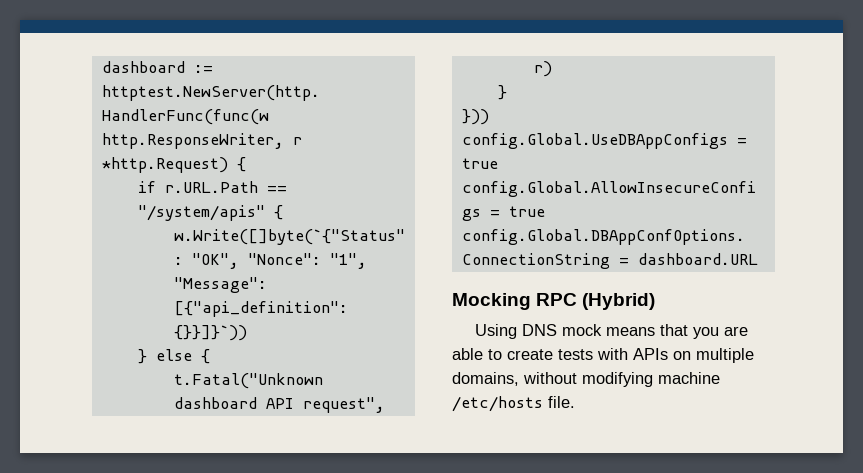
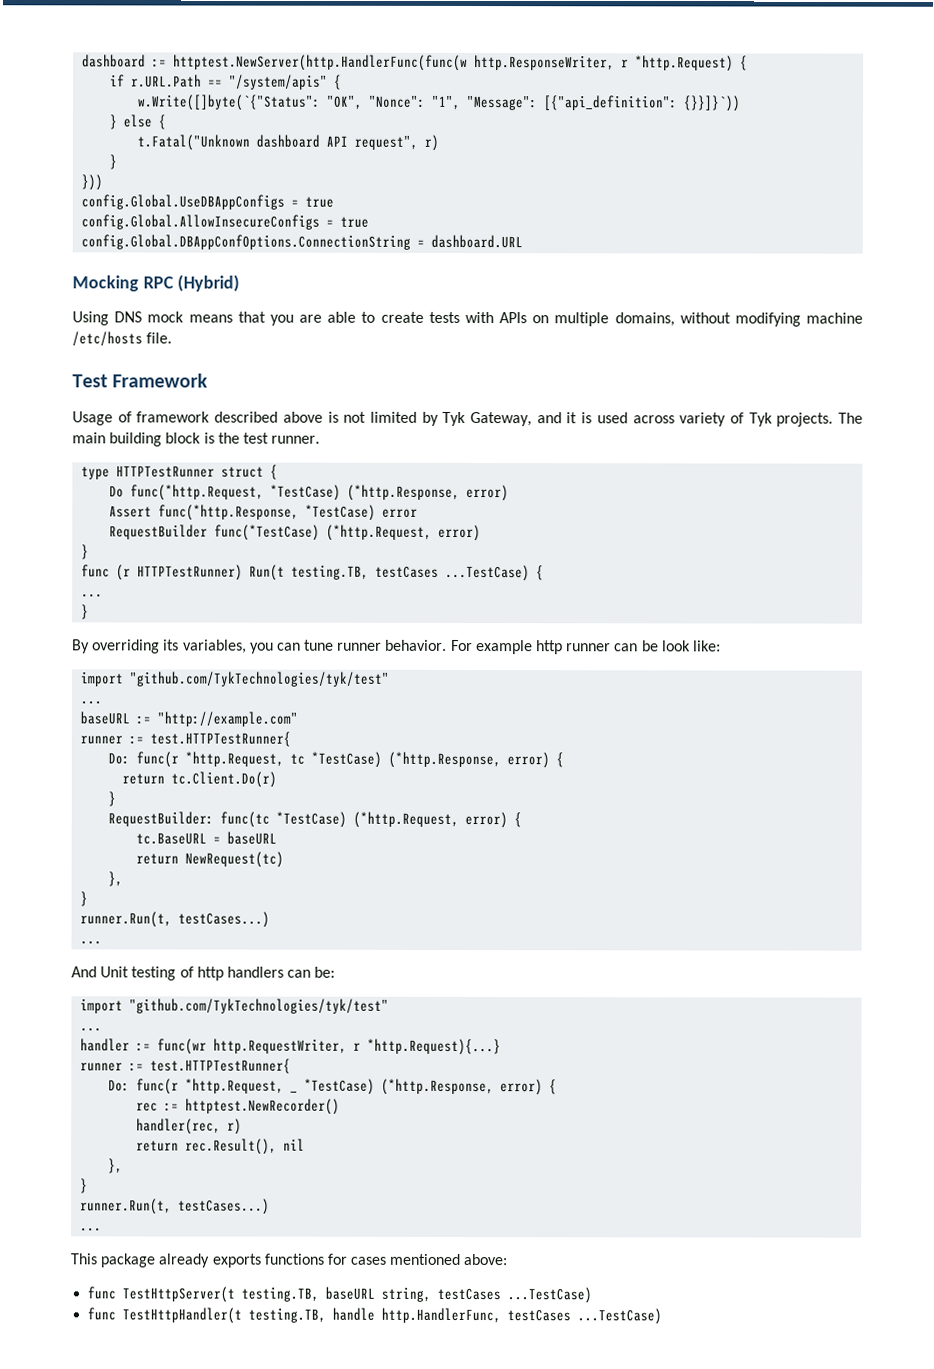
+ Test Framework
+ Usage of framework described above is not limited by Tyk Gateway, and it is used across variety of Tyk projects. The main building block is the test runner.
+ type HTTPTestRunner struct {
+ Do func(*http.Request, *TestCase) (*http.Response, error)
+ Assert func(*http.Response, *TestCase) error
+ RequestBuilder func(*TestCase) (*http.Request, error)
+ }
+ func (r HTTPTestRunner) Run(t testing.TB, testCases ...TestCase) {
+ ...
+ }
+ By overriding its variables, you can tune runner behavior. For example http runner can be look like:
+ import "github.com/TykTechnologies/tyk/test"
+ ...
+ baseURL := "http://example.com"
+ runner := test.HTTPTestRunner{
+ Do: func(r *http.Request, tc *TestCase) (*http.Response, error) {
+ return tc.Client.Do(r)
+ }
+ RequestBuilder: func(tc *TestCase) (*http.Request, error) {
+ tc.BaseURL = baseURL
+ return NewRequest(tc)
+ },
+ }
+ runner.Run(t, testCases...)
+ ...
+ And Unit testing of http handlers can be:
+ import "github.com/TykTechnologies/tyk/test"
+ ...
+ handler := func(wr http.RequestWriter, r *http.Request){...}
+ runner := test.HTTPTestRunner{
+ Do: func(r *http.Request, _ *TestCase) (*http.Response, error) {
+ rec := httptest.NewRecorder()
+ handler(rec, r)
+ return rec.Result(), nil
+ },
+ }
+ runner.Run(t, testCases...)
+ ...
+ This package already exports functions for cases mentioned above:
+ func TestHttpServer(t testing.TB, baseURL string, testCases ...TestCase)
+ func TestHttpHandler(t testing.TB, handle http.HandlerFunc, testCases ...TestCase)

